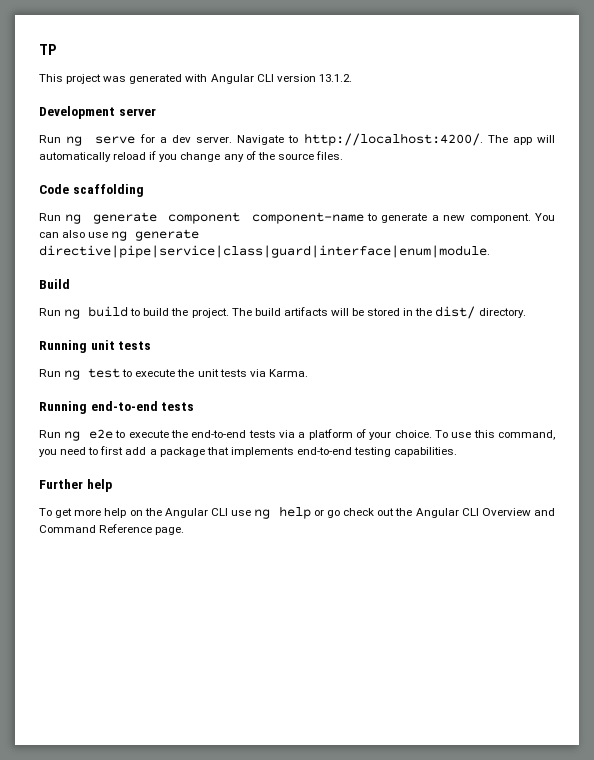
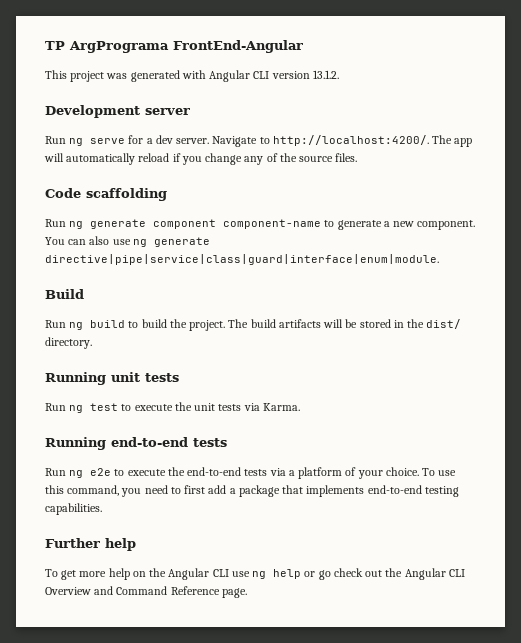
- TP
+ TP ArgPrograma FrontEnd-Angular

